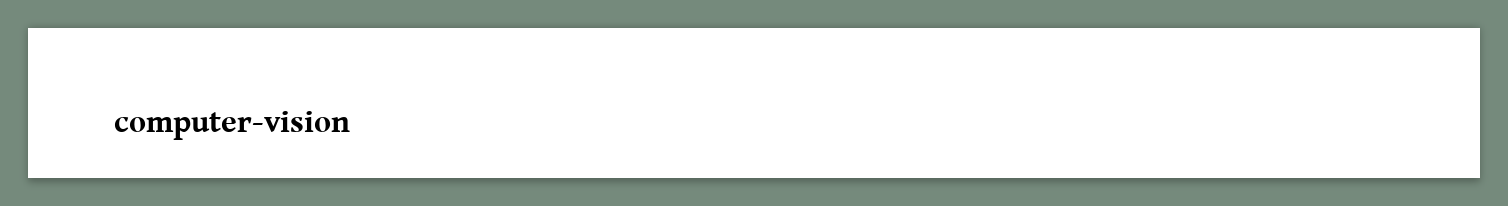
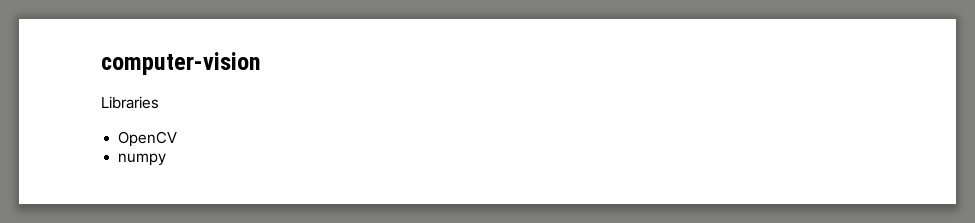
+ Libraries
+ OpenCV
+ numpy

